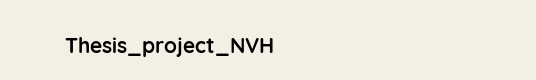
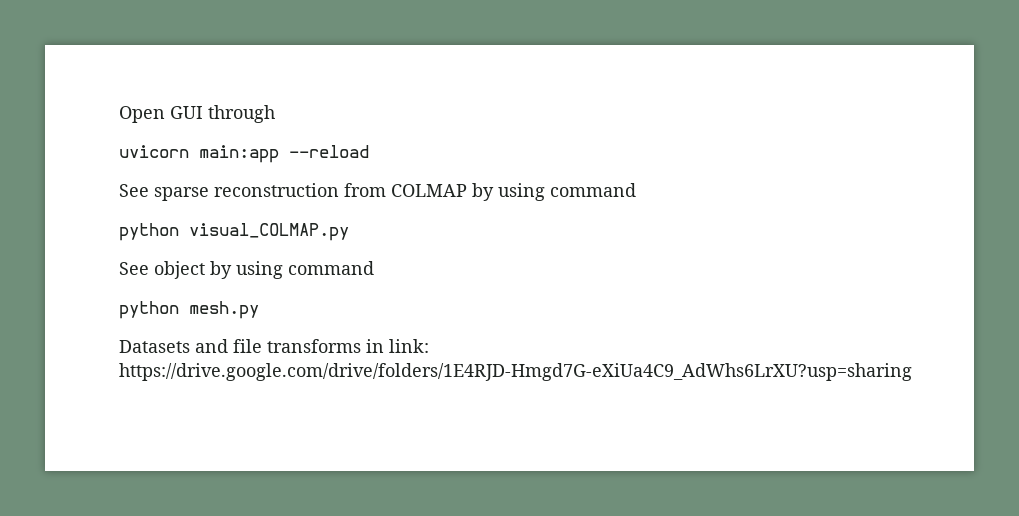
- Thesis_project_NVH
+ Open GUI through
+ uvicorn main:app --reload
+ See sparse reconstruction from COLMAP by using command
+ python visual_COLMAP.py
+ See object by using command
+ python mesh.py
+ Datasets and file transforms in link: https://drive.google.com/drive/folders/1E4RJD-Hmgd7G-eXiUa4C9_AdWhs6LrXU?usp=sharing

